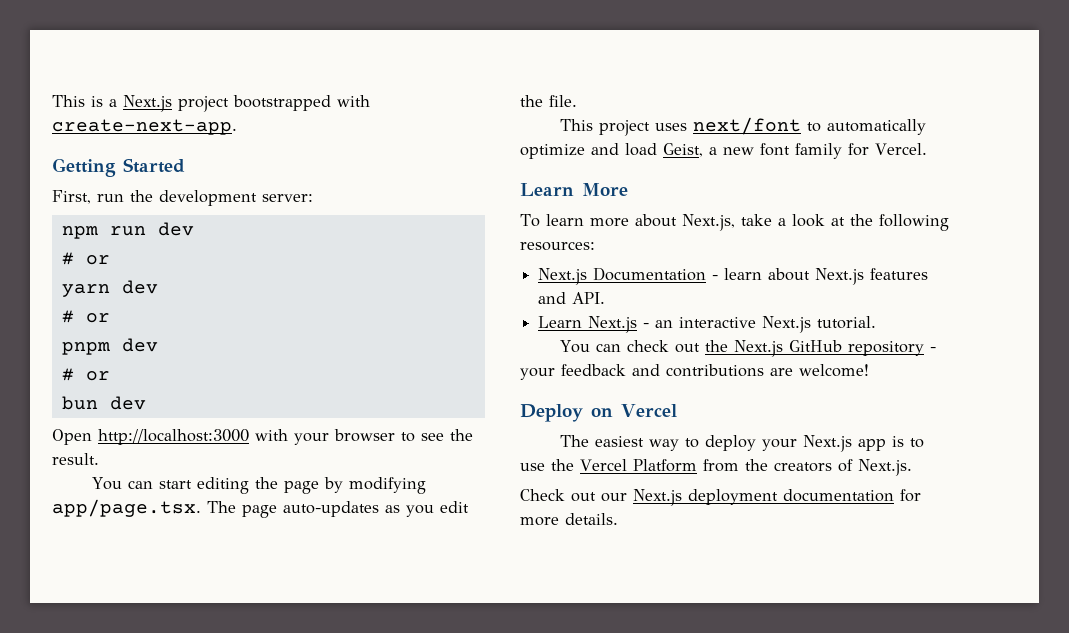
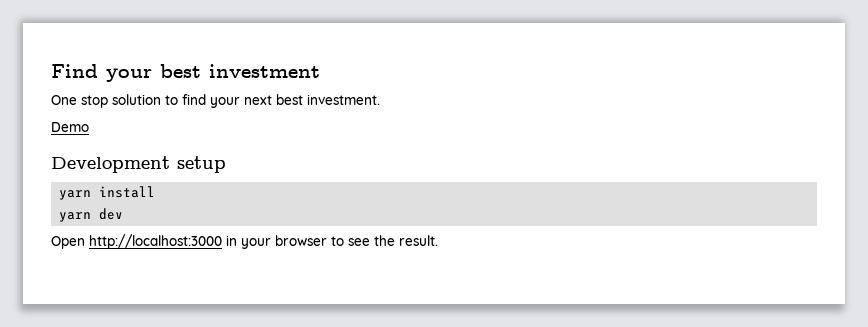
- This is a Next.js project bootstrapped with create-next-app.
- Getting Started
- First, run the development server:
- npm run dev
- # or
+ Find your best investment
+ One stop solution to find your next best investment.
+ Demo
+ Development setup
+ yarn install
  yarn dev
- # or
- pnpm dev
- # or
- bun dev
- Open http://localhost:3000 with your browser to see the result.
+ Open http://localhost:3000 in your browser to see the result.
- You can start editing the page by modifying app/page.tsx. The page auto-updates as you edit the file.
- This project uses next/font to automatically optimize and load Geist, a new font family for Vercel.
- Learn More
- To learn more about Next.js, take a look at the following resources:
- Next.js Documentation - learn about Next.js features and API.
- Learn Next.js - an interactive Next.js tutorial.
- You can check out the Next.js GitHub repository - your feedback and contributions are welcome!
- Deploy on Vercel
- The easiest way to deploy your Next.js app is to use the Vercel Platform from the creators of Next.js.
- Check out our Next.js deployment documentation for more details.

